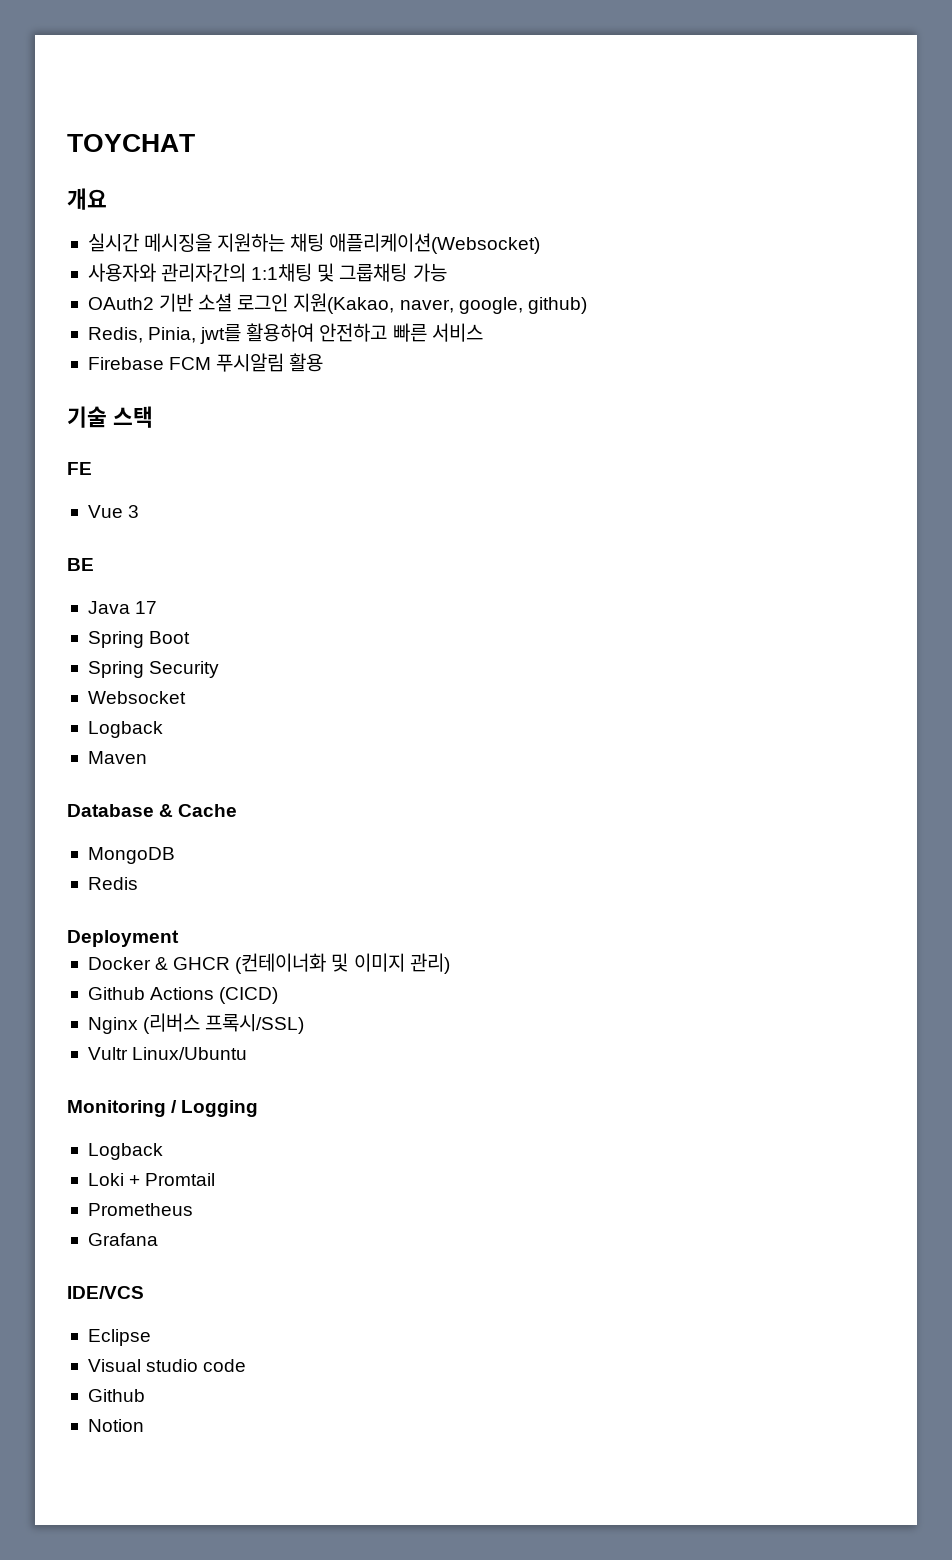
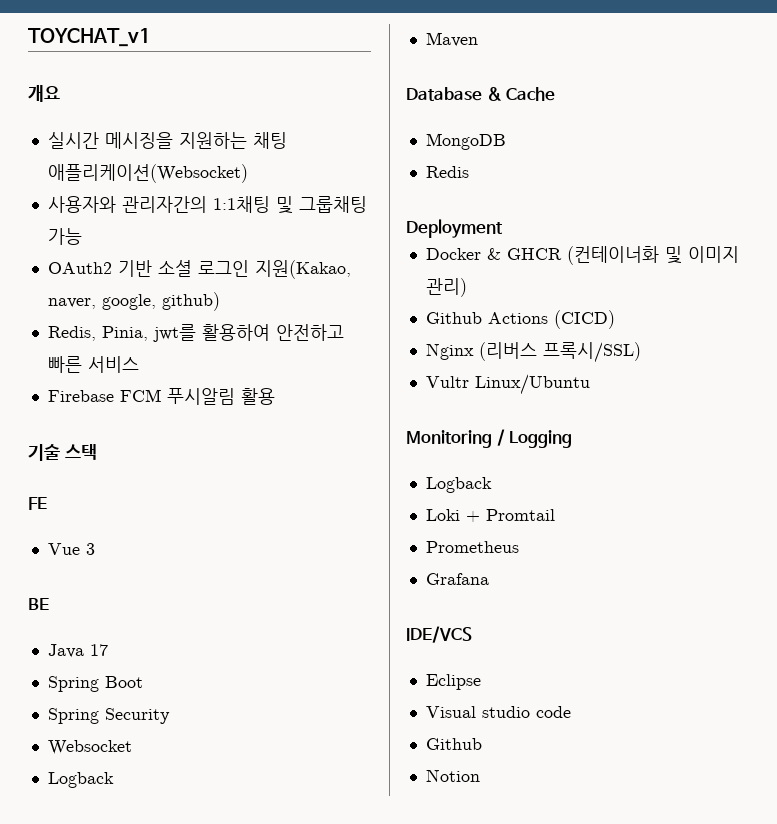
- TOYCHAT
+ TOYCHAT_v1

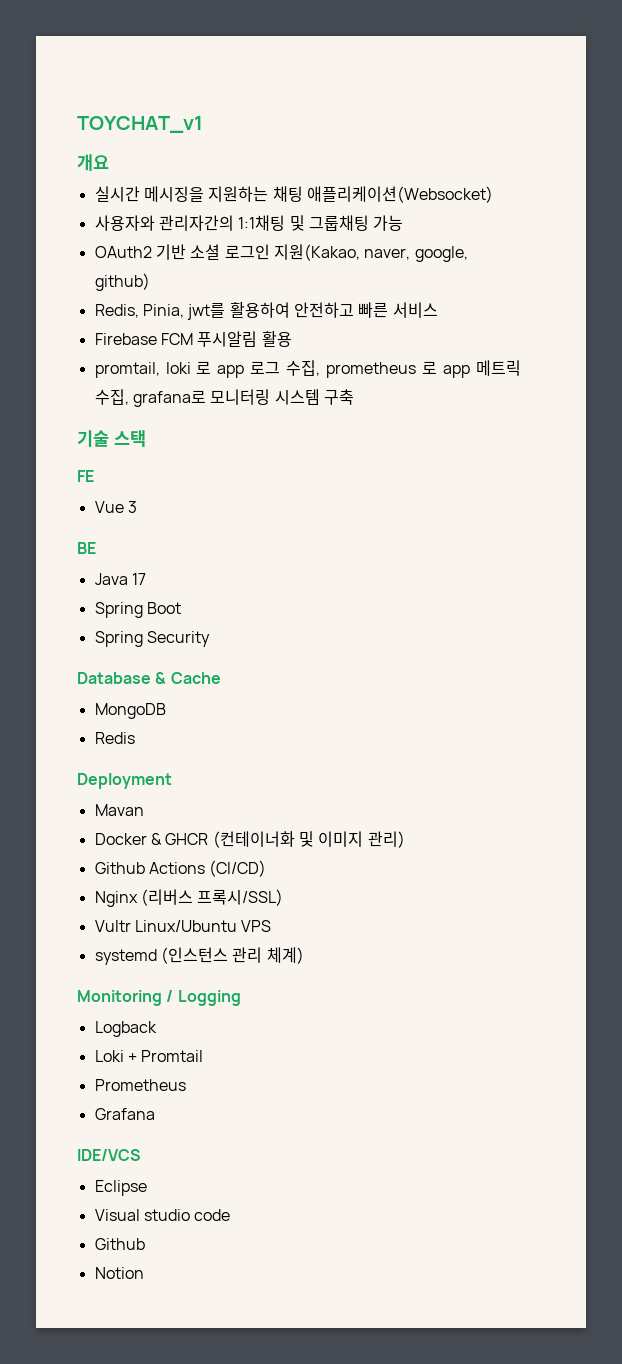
+ promtail, loki 로 app 로그 수집, prometheus 로 app 메트릭 수집, grafana로 모니터링 시스템 구축
- Websocket
- Logback
- Maven
+ Mavan
- Github Actions (CICD)
+ Github Actions (CI/CD)
- Vultr Linux/Ubuntu
+ Vultr Linux/Ubuntu VPS
+ systemd (인스턴스 관리 체계)

